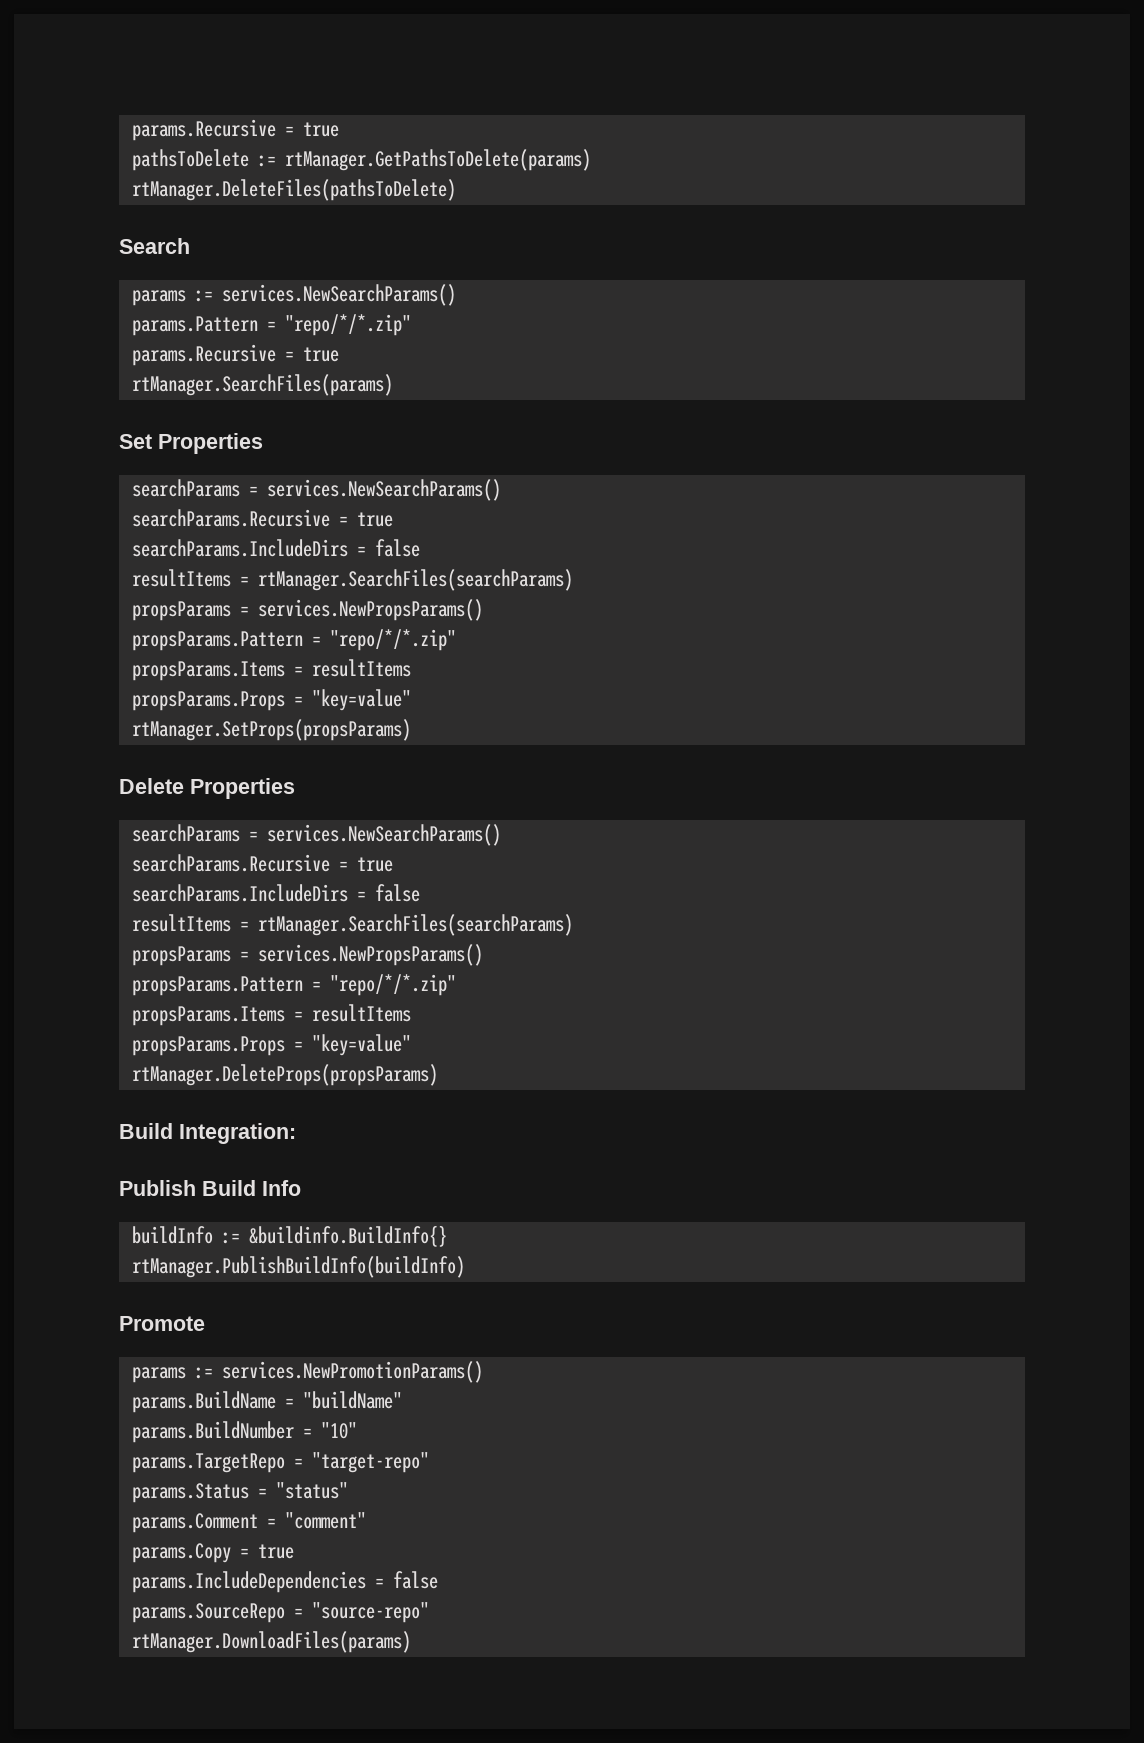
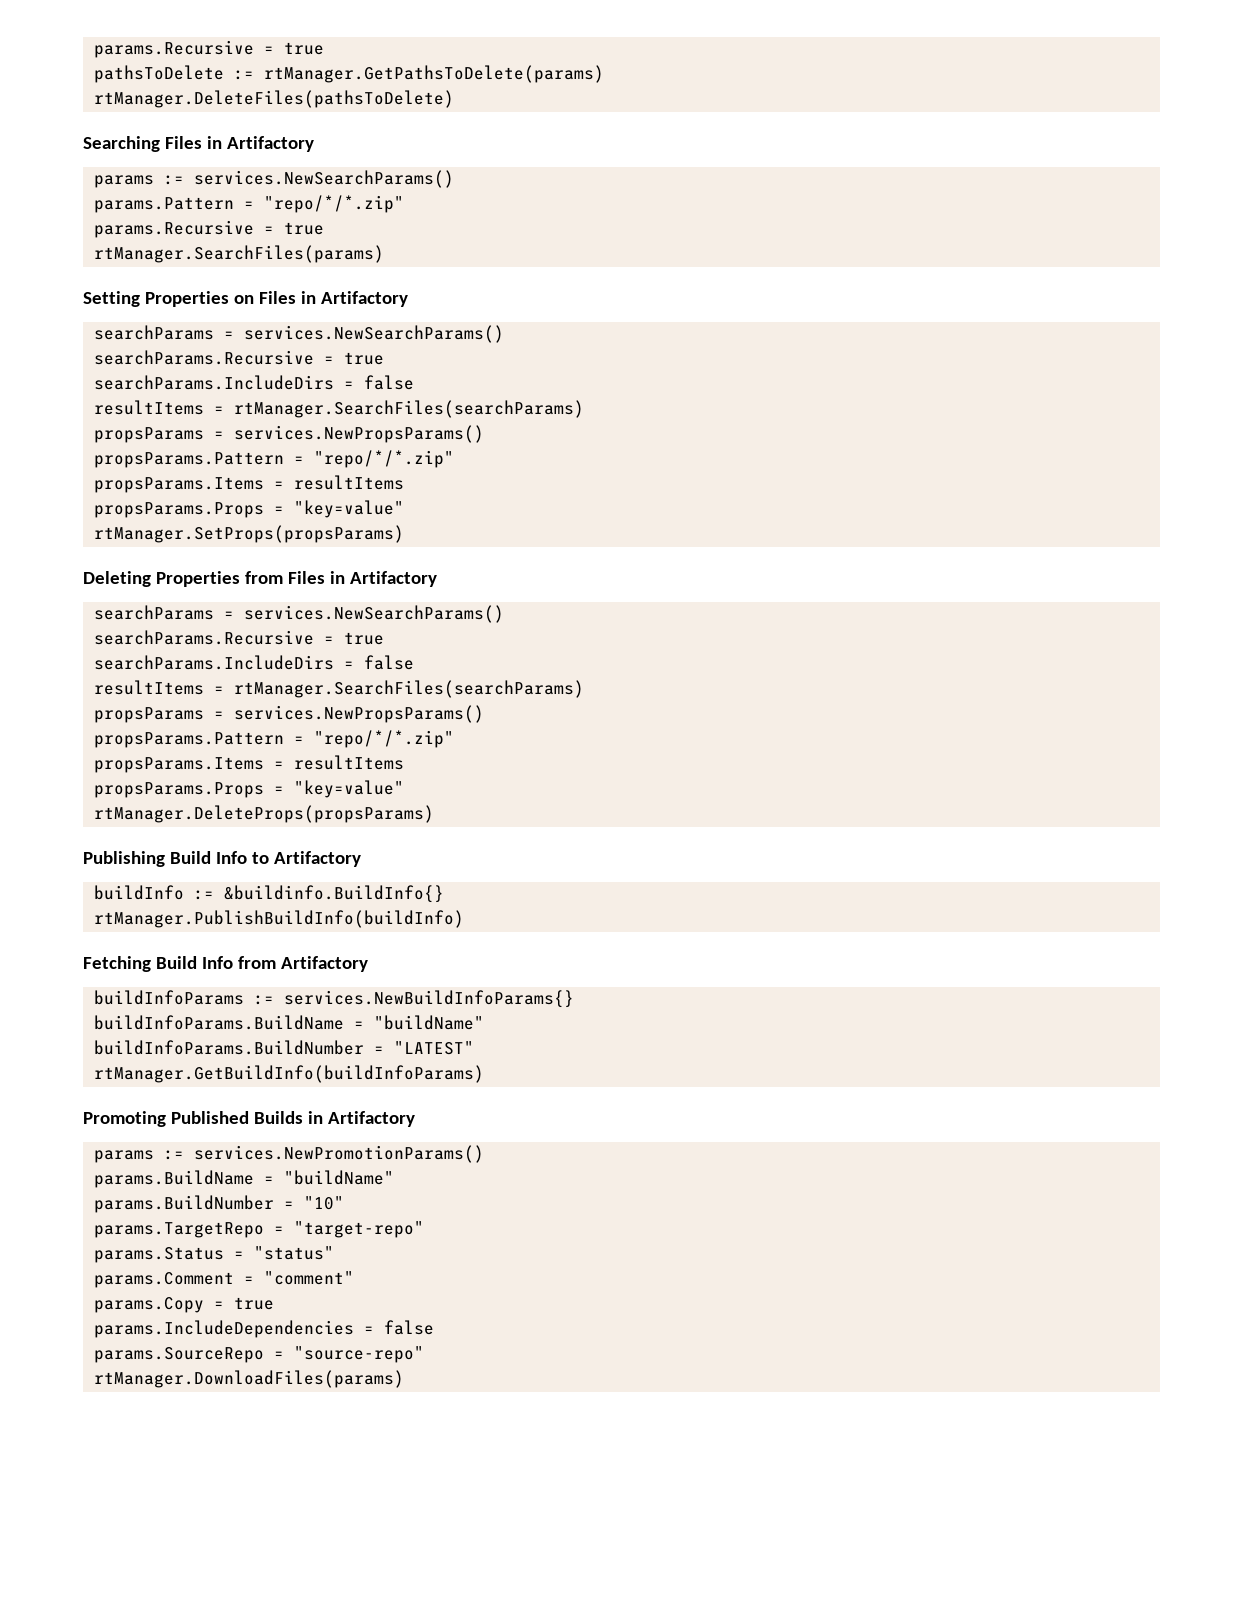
- Search
+ Searching Files in Artifactory
- Set Properties
+ Setting Properties on Files in Artifactory
- Delete Properties
+ Deleting Properties from Files in Artifactory
- Build Integration:
- Publish Build Info
+ Publishing Build Info to Artifactory
- Promote
+ Fetching Build Info from Artifactory
+ buildInfoParams := services.NewBuildInfoParams{}
+ buildInfoParams.BuildName = "buildName"
+ buildInfoParams.BuildNumber = "LATEST"
+ rtManager.GetBuildInfo(buildInfoParams)
+ Promoting Published Builds in Artifactory

